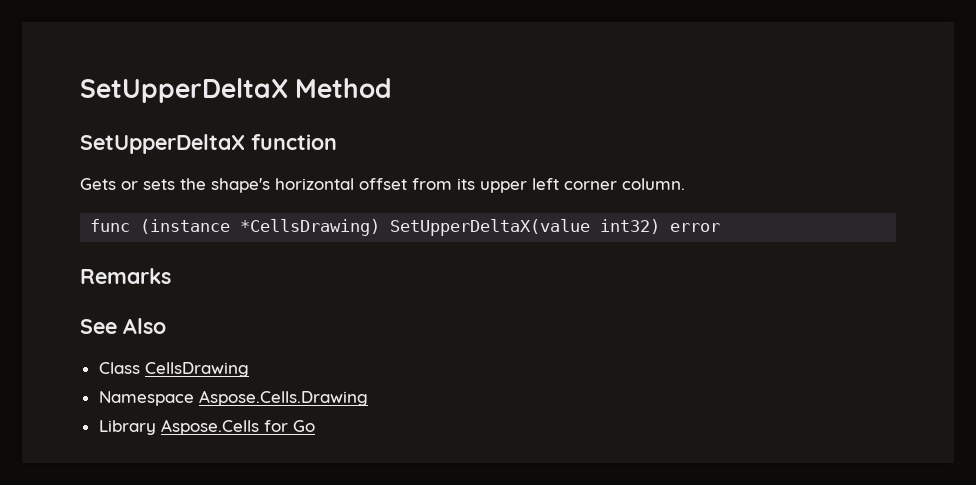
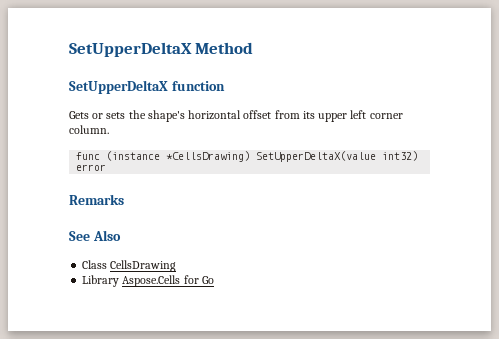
- Namespace Aspose.Cells.Drawing

